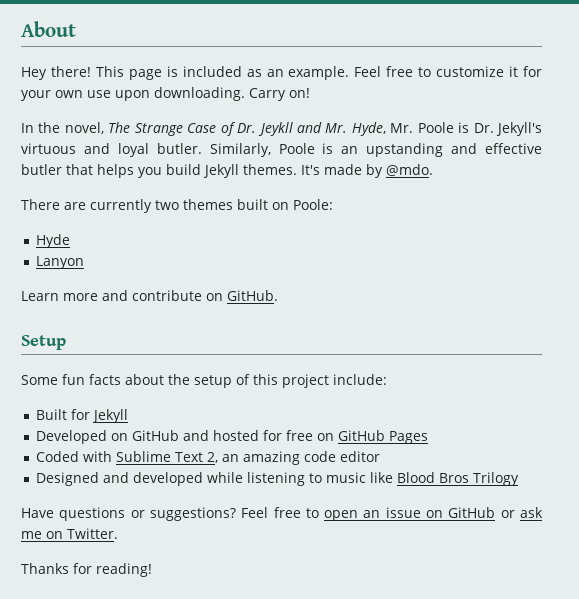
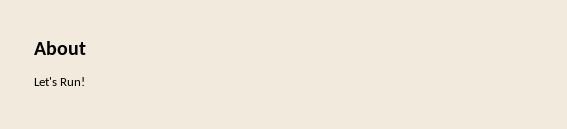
- Hey there! This page is included as an example. Feel free to customize it for your own use upon downloading. Carry on!
- In the novel, The Strange Case of Dr. Jeykll and Mr. Hyde, Mr. Poole is Dr. Jekyll's virtuous and loyal butler. Similarly, Poole is an upstanding and effective butler that helps you build Jekyll themes. It's made by @mdo.
- There are currently two themes built on Poole:
- Hyde
- Lanyon
- Learn more and contribute on GitHub.
- Setup
- Some fun facts about the setup of this project include:
- Built for Jekyll
- Developed on GitHub and hosted for free on GitHub Pages
- Coded with Sublime Text 2, an amazing code editor
- Designed and developed while listening to music like Blood Bros Trilogy
- Have questions or suggestions? Feel free to open an issue on GitHub or ask me on Twitter.
- Thanks for reading!
+ Let's Run!

